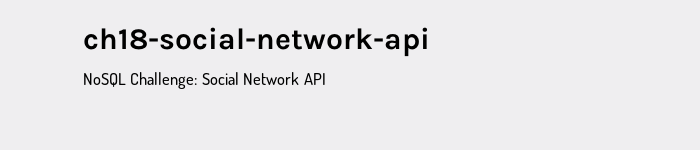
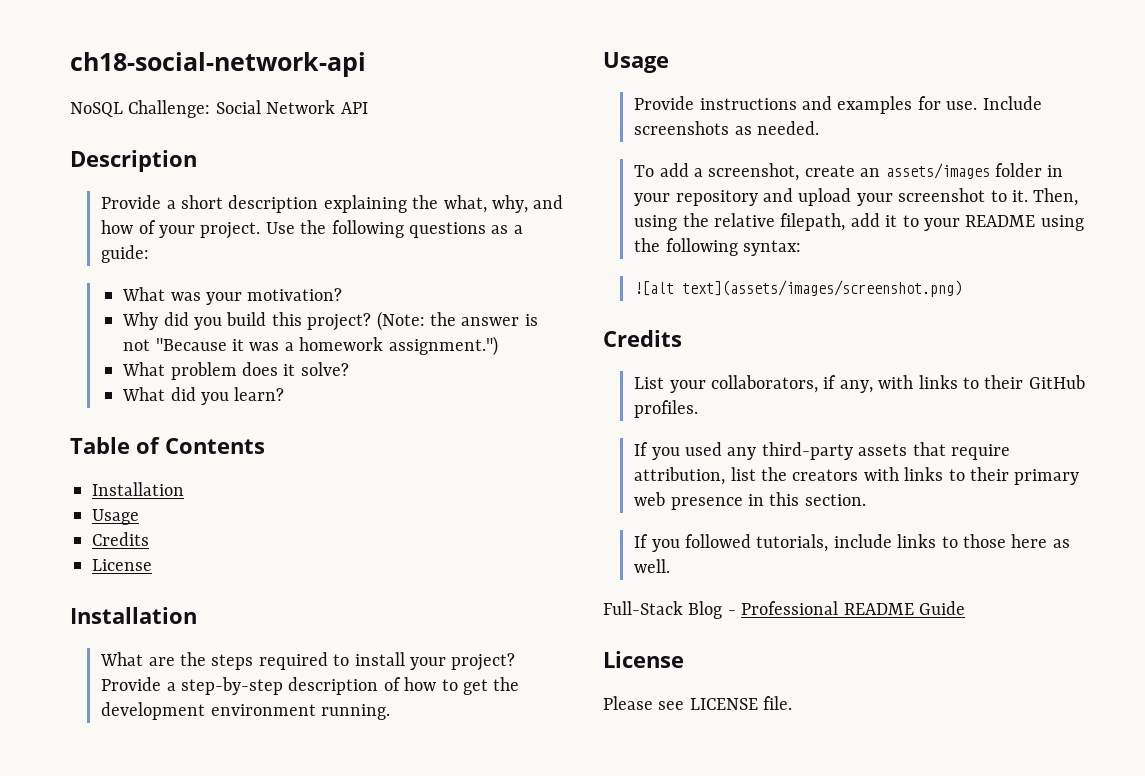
+ Description
+ Provide a short description explaining the what, why, and how of your project. Use the following questions as a guide:
+ What was your motivation?
+ Why did you build this project? (Note: the answer is not "Because it was a homework assignment.")
+ What problem does it solve?
+ What did you learn?
+ Table of Contents
+ Installation
+ Usage
+ Credits
+ License
+ Installation
+ What are the steps required to install your project? Provide a step-by-step description of how to get the development environment running.
+ Usage
+ Provide instructions and examples for use. Include screenshots as needed.
+ To add a screenshot, create an assets/images folder in your repository and upload your screenshot to it. Then, using the relative filepath, add it to your README using the following syntax:
+ ![alt text](assets/images/screenshot.png)
+ Credits
+ List your collaborators, if any, with links to their GitHub profiles.
+ If you used any third-party assets that require attribution, list the creators with links to their primary web presence in this section.
+ If you followed tutorials, include links to those here as well.
+ Full-Stack Blog - Professional README Guide
+ License
+ Please see LICENSE file.

